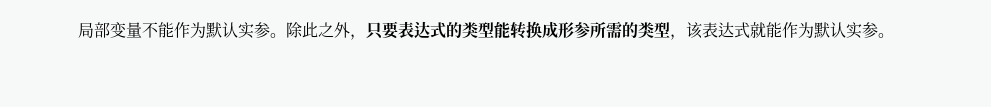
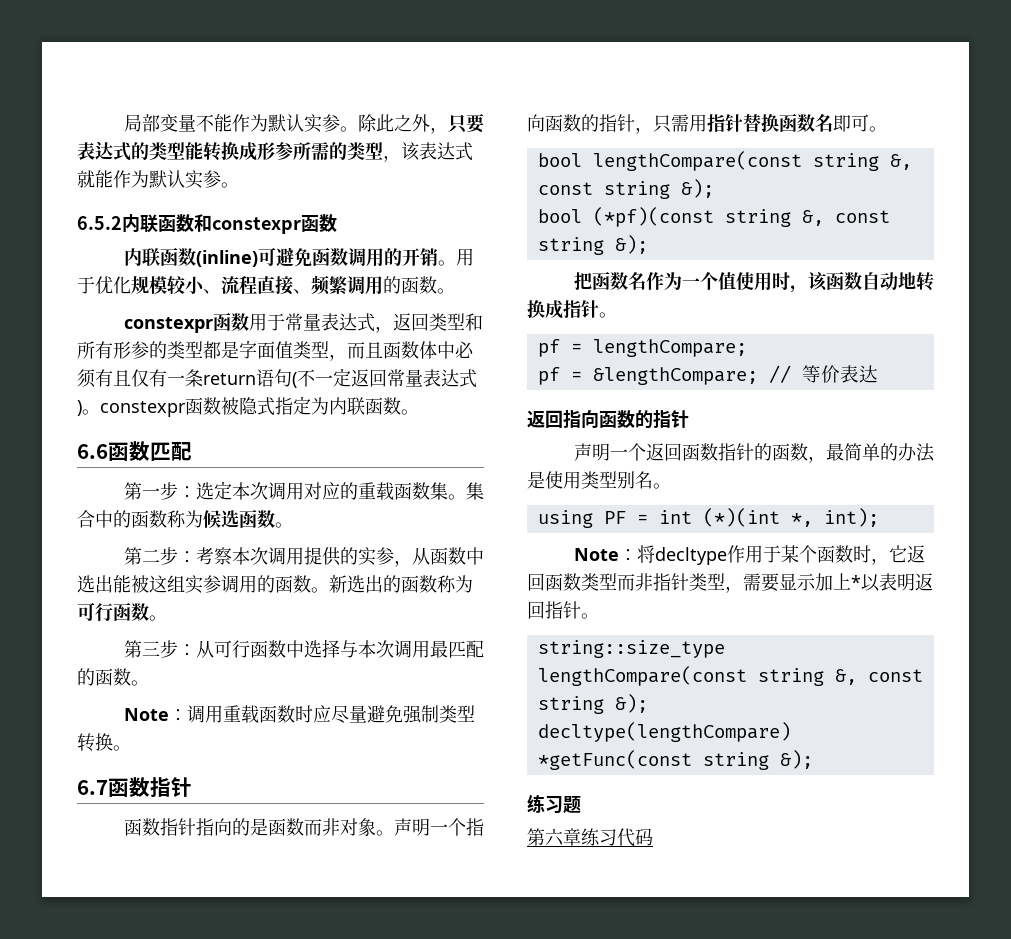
+ 6.5.2内联函数和constexpr函数
+ 内联函数(inline)可避免函数调用的开销。用于优化规模较小、流程直接、频繁调用的函数。
+ constexpr函数用于常量表达式，返回类型和所有形参的类型都是字面值类型，而且函数体中必须有且仅有一条return语句(不一定返回常量表达式)。constexpr函数被隐式指定为内联函数。
+ 6.6函数匹配
+ 第一步：选定本次调用对应的重载函数集。集合中的函数称为候选函数。
+ 第二步：考察本次调用提供的实参，从函数中选出能被这组实参调用的函数。新选出的函数称为可行函数。
+ 第三步：从可行函数中选择与本次调用最匹配的函数。
+ Note：调用重载函数时应尽量避免强制类型转换。
+ 6.7函数指针
+ 函数指针指向的是函数而非对象。声明一个指向函数的指针，只需用指针替换函数名即可。
+ bool lengthCompare(const string &, const string &);
+ bool (*pf)(const string &, const string &);
+ 把函数名作为一个值使用时，该函数自动地转换成指针。
+ pf = lengthCompare;
+ pf = &lengthCompare; // 等价表达
+ 返回指向函数的指针
+ 声明一个返回函数指针的函数，最简单的办法是使用类型别名。
+ using PF = int (*)(int *, int);
+ Note：将decltype作用于某个函数时，它返回函数类型而非指针类型，需要显示加上*以表明返回指针。
+ string::size_type lengthCompare(const string &, const string &);
+ decltype(lengthCompare) *getFunc(const string &);
+ 练习题
+ 第六章练习代码

